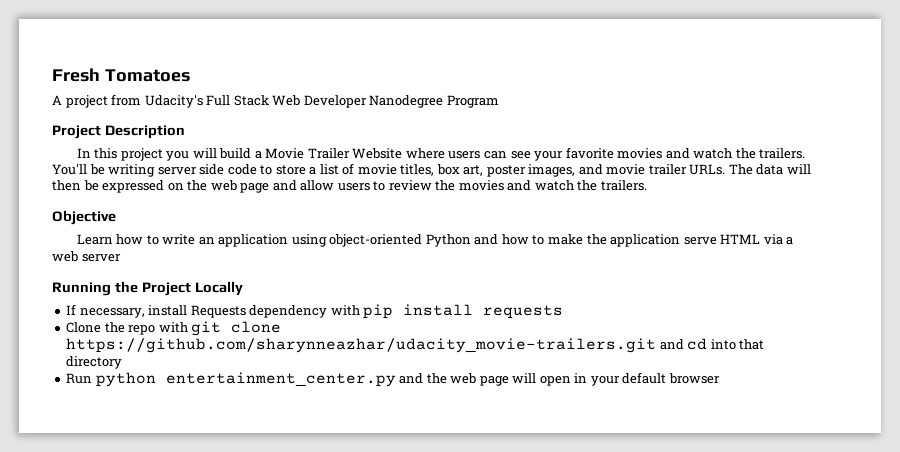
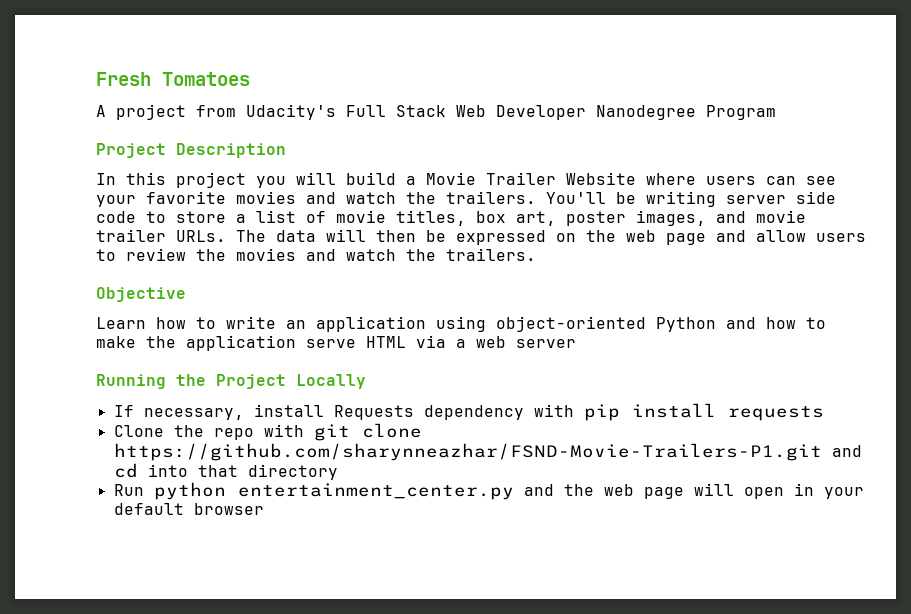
- Clone the repo with git clone https://github.com/sharynneazhar/udacity_movie-trailers.git and cd into that directory
+ Clone the repo with git clone https://github.com/sharynneazhar/FSND-Movie-Trailers-P1.git and cd into that directory

